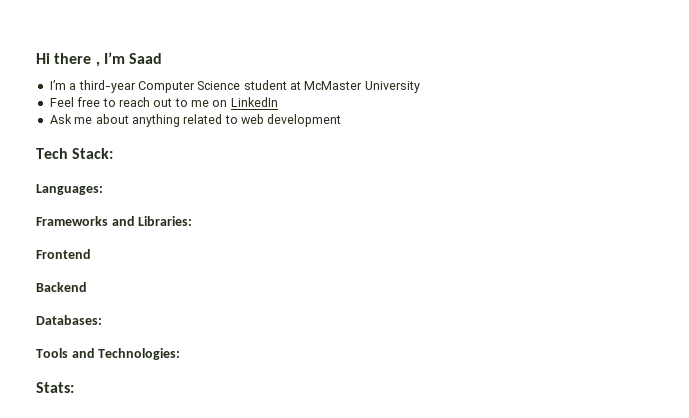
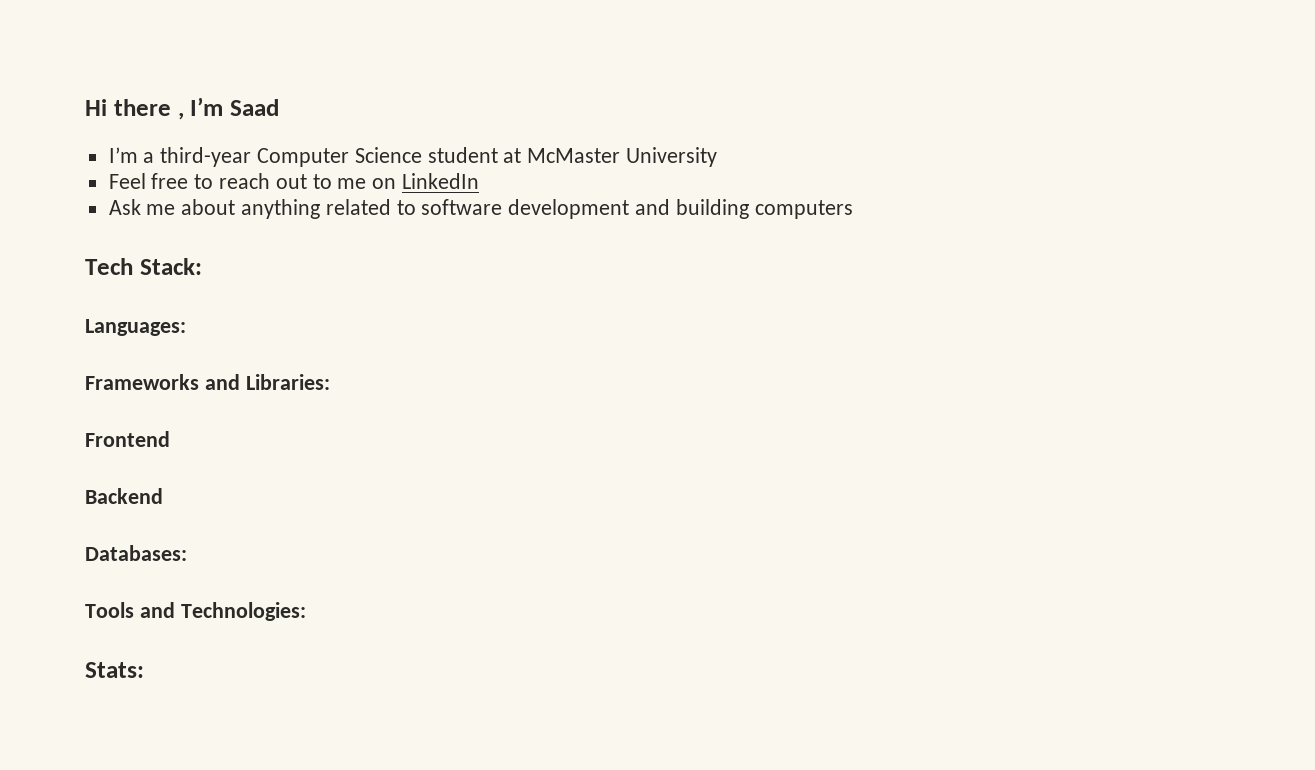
- Ask me about anything related to web development
+ Ask me about anything related to software development and building computers

